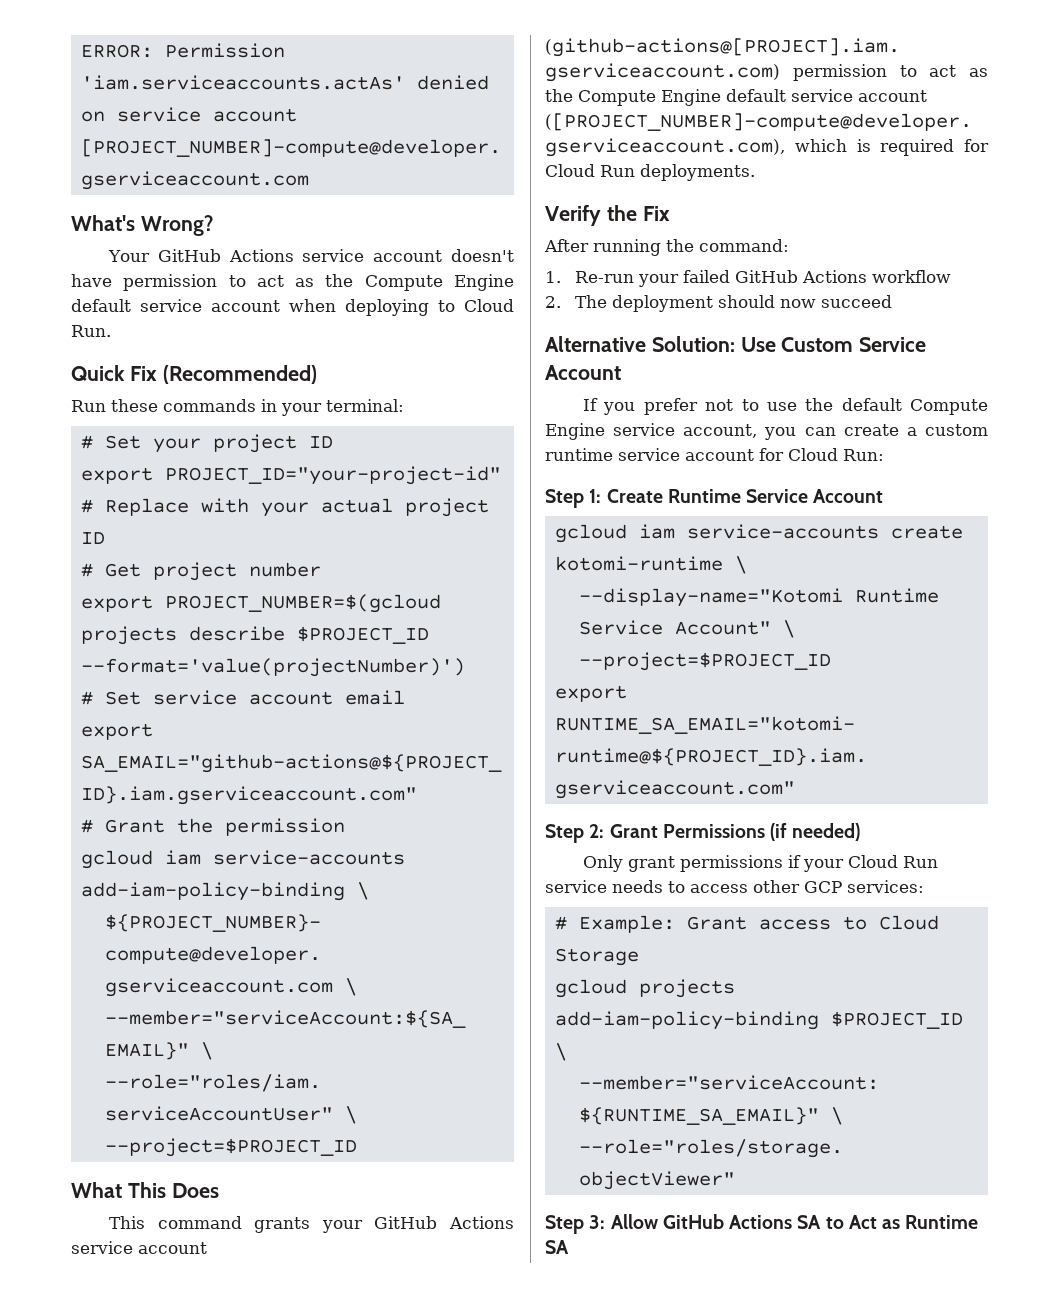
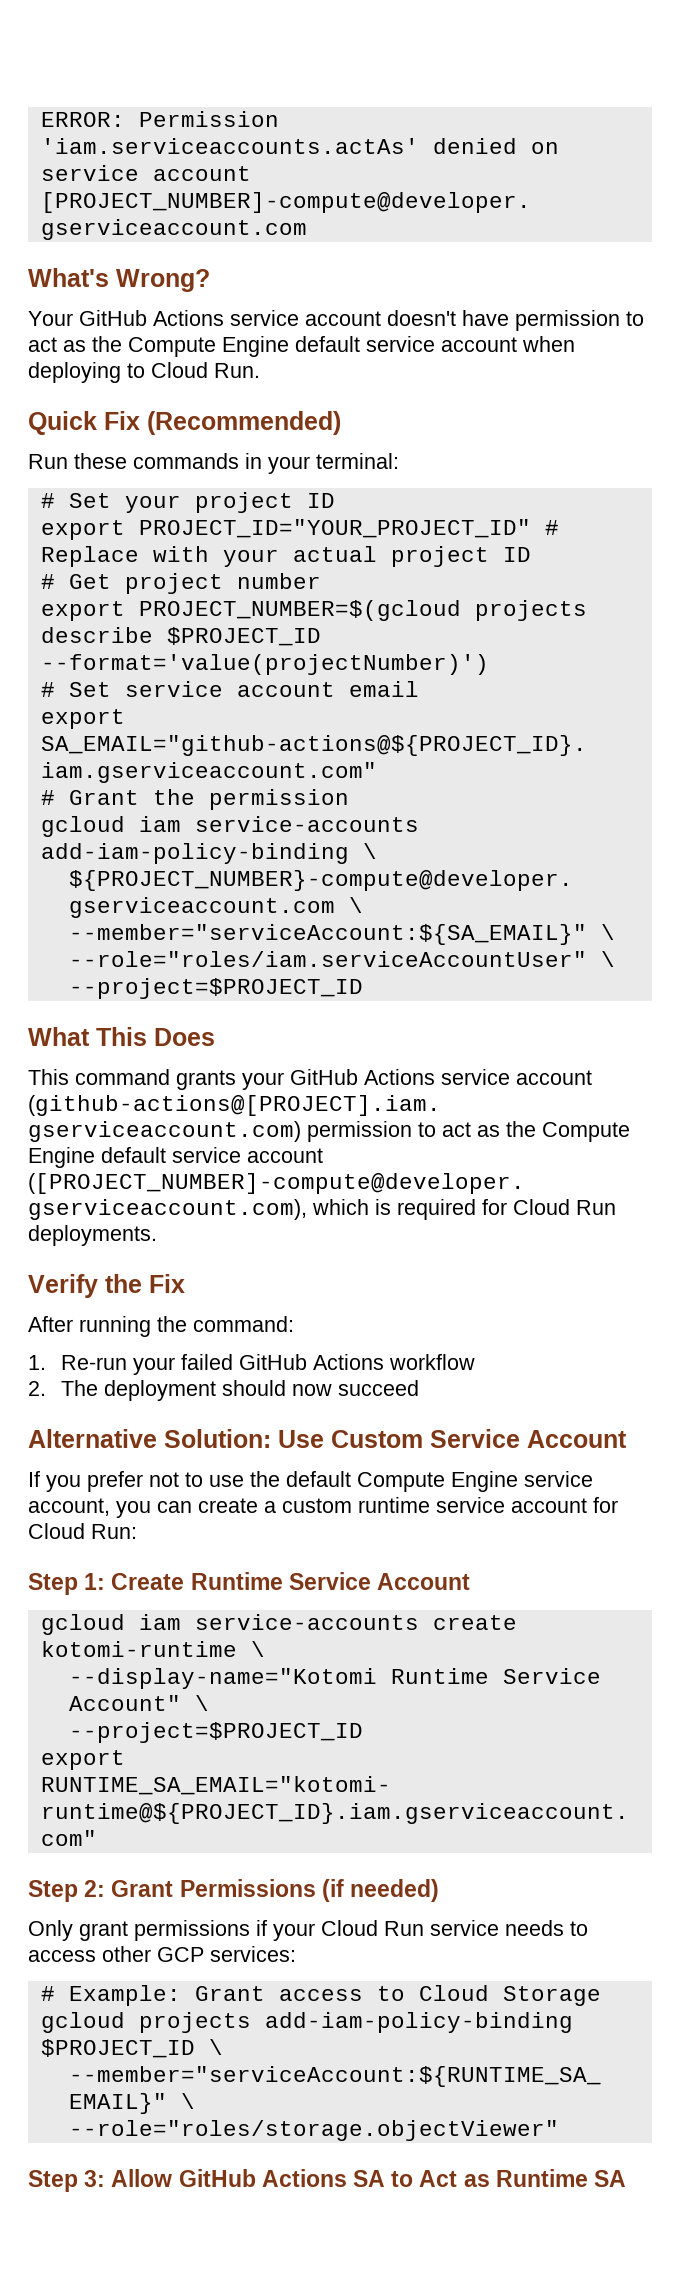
- export PROJECT_ID="your-project-id" # Replace with your actual project ID
+ export PROJECT_ID="YOUR_PROJECT_ID" # Replace with your actual project ID

